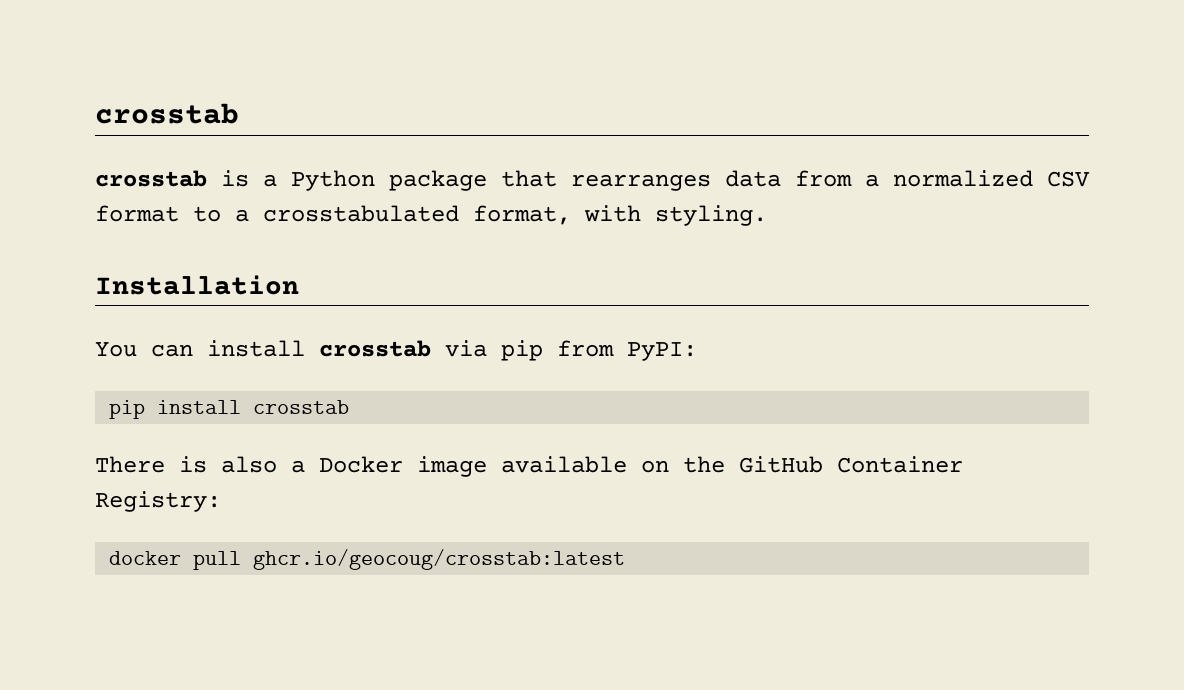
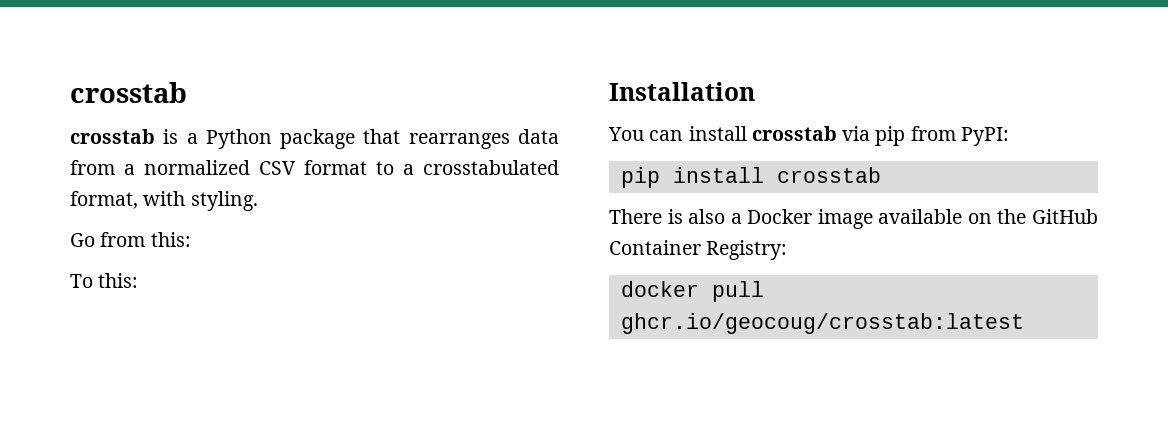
+ Go from this:
+ To this:

